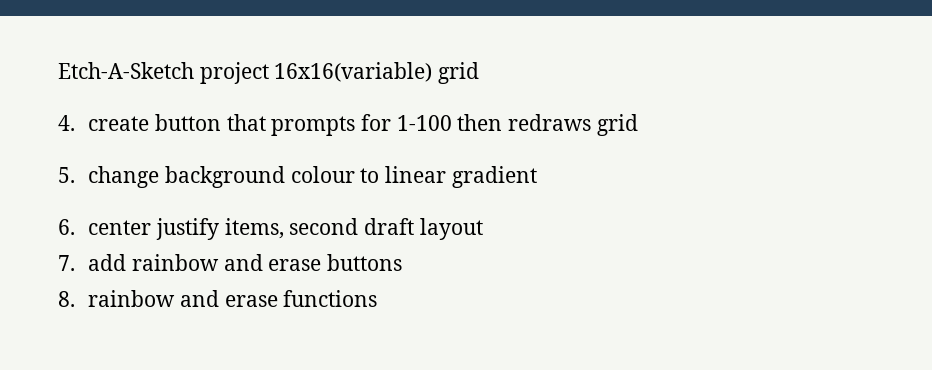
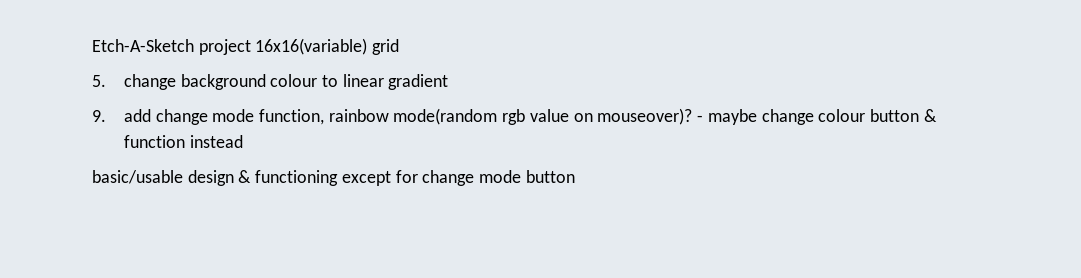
- 4. create button that prompts for 1-100 then redraws grid
- 6. center justify items, second draft layout
- 7. add rainbow and erase buttons
- 8. rainbow and erase functions
+ 9. add change mode function, rainbow mode(random rgb value on mouseover)? - maybe change colour button & function instead
+ basic/usable design & functioning except for change mode button

